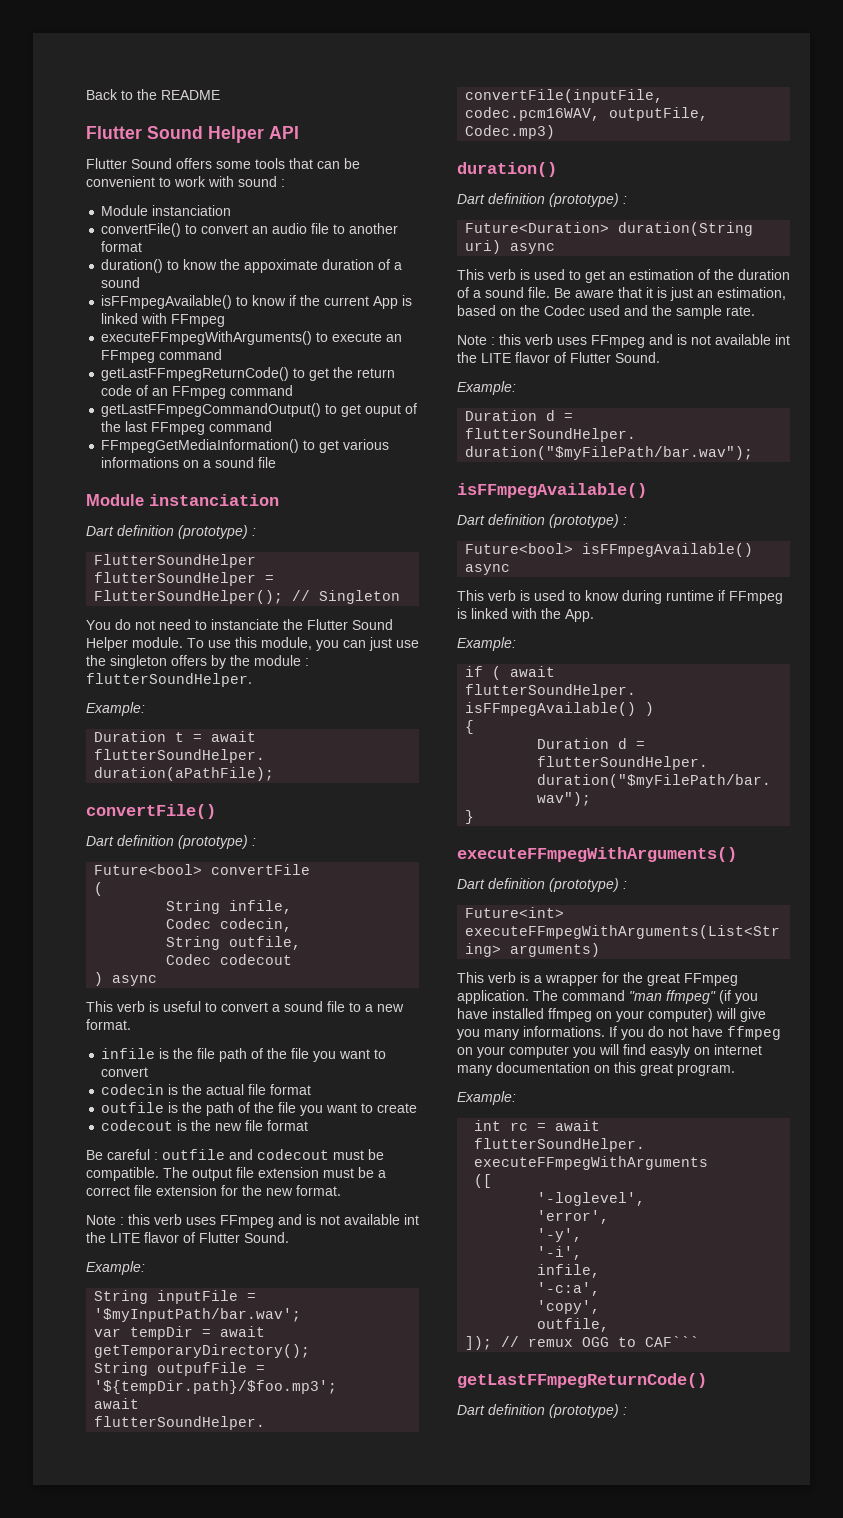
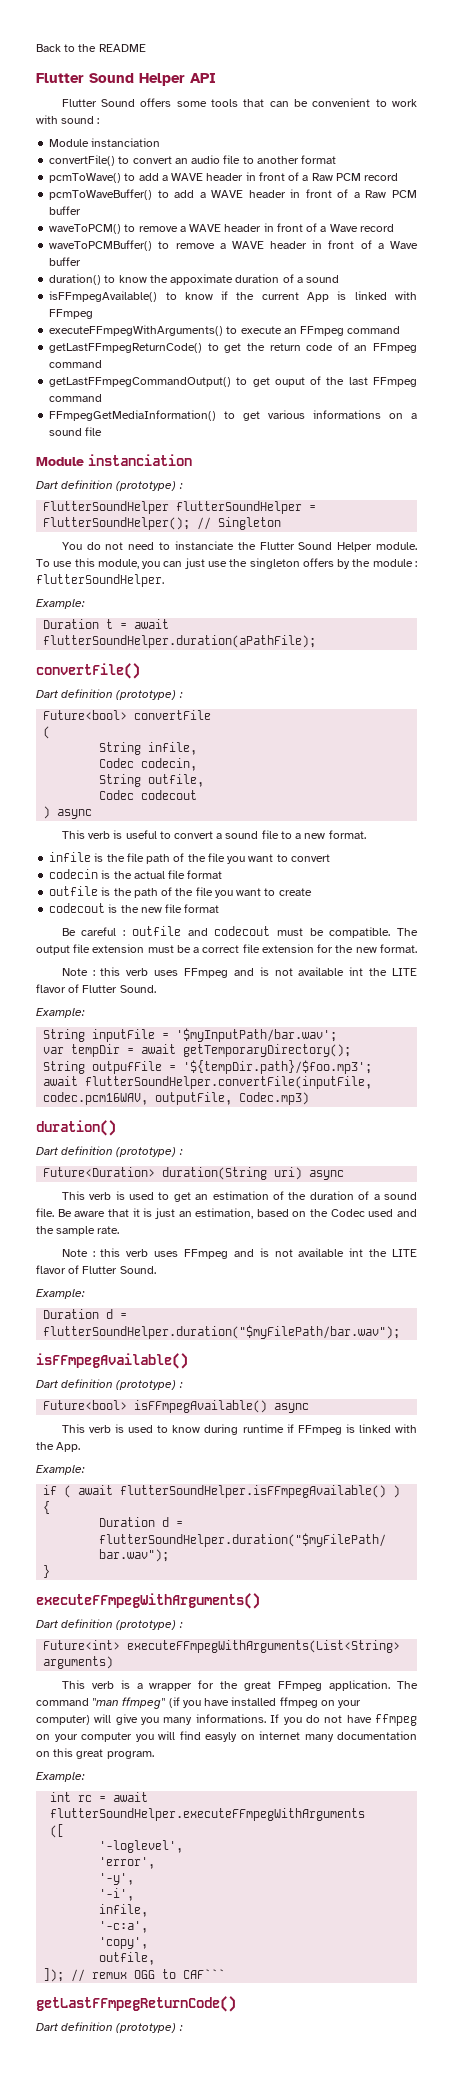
+ pcmToWave() to add a WAVE header in front of a Raw PCM record
+ pcmToWaveBuffer() to add a WAVE header in front of a Raw PCM buffer
+ waveToPCM() to remove a WAVE header in front of a Wave record
+ waveToPCMBuffer() to remove a WAVE header in front of a Wave buffer

